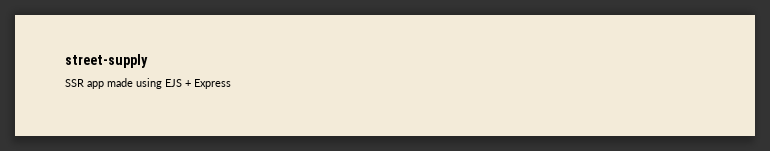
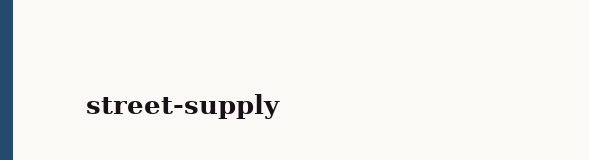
- SSR app made using EJS + Express

